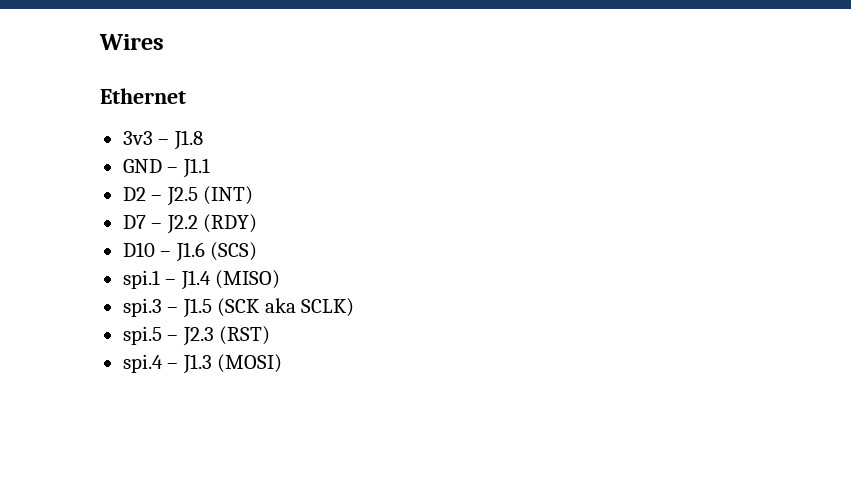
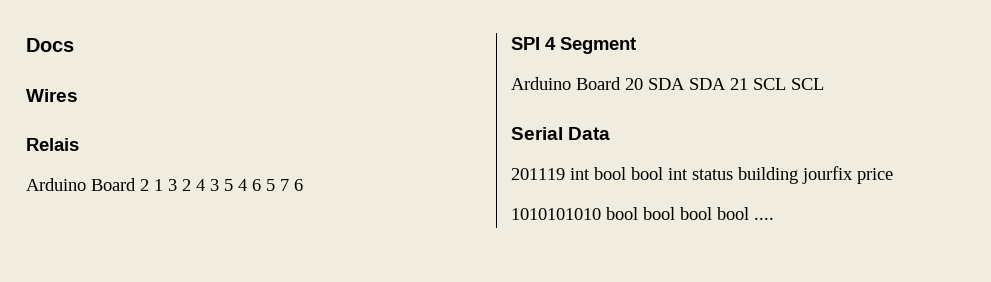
+ Docs
- Ethernet
- 3v3 – J1.8
- GND – J1.1
- D2 – J2.5 (INT)
- D7 – J2.2 (RDY)
- D10 – J1.6 (SCS)
- spi.1 – J1.4 (MISO)
- spi.3 – J1.5 (SCK aka SCLK)
- spi.5 – J2.3 (RST)
- spi.4 – J1.3 (MOSI)
+ Relais
+ Arduino Board 2 1 3 2 4 3 5 4 6 5 7 6
+ SPI 4 Segment
+ Arduino Board 20 SDA SDA 21 SCL SCL
+ Serial Data
+ 201119 int bool bool int status building jourfix price
+ 1010101010 bool bool bool bool ....

